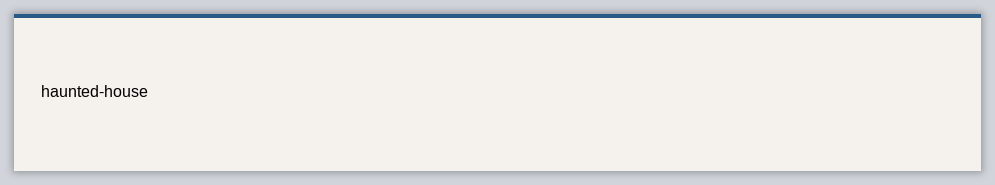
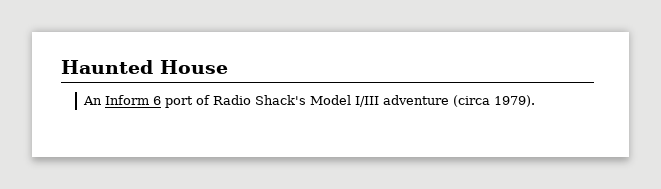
- haunted-house
+ Haunted House
+ An Inform 6 port of Radio Shack's Model I/III adventure (circa 1979).

